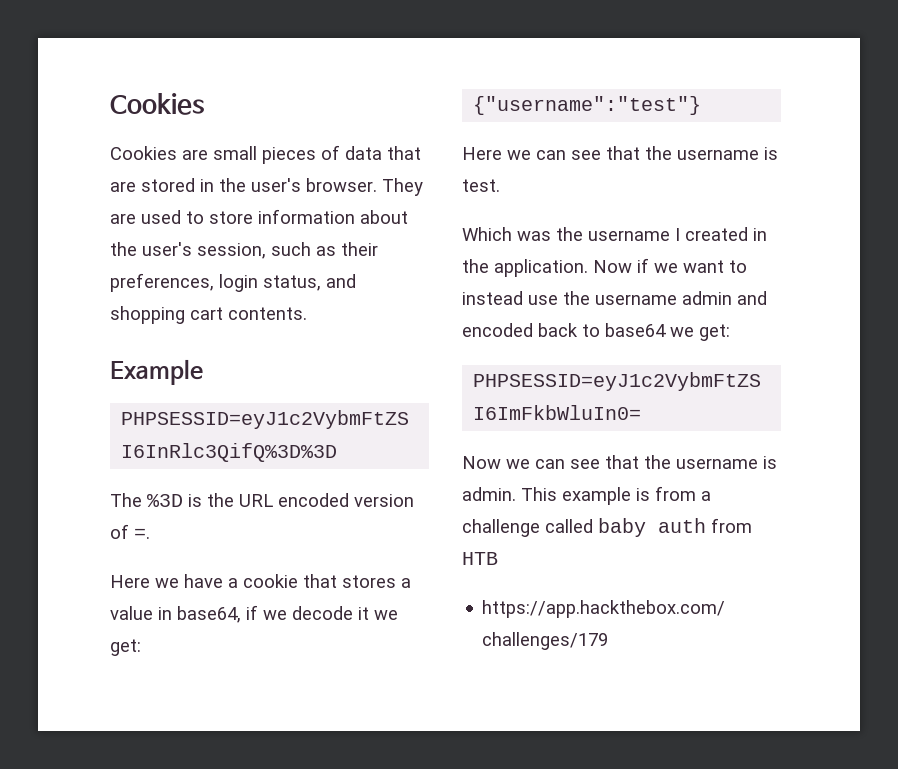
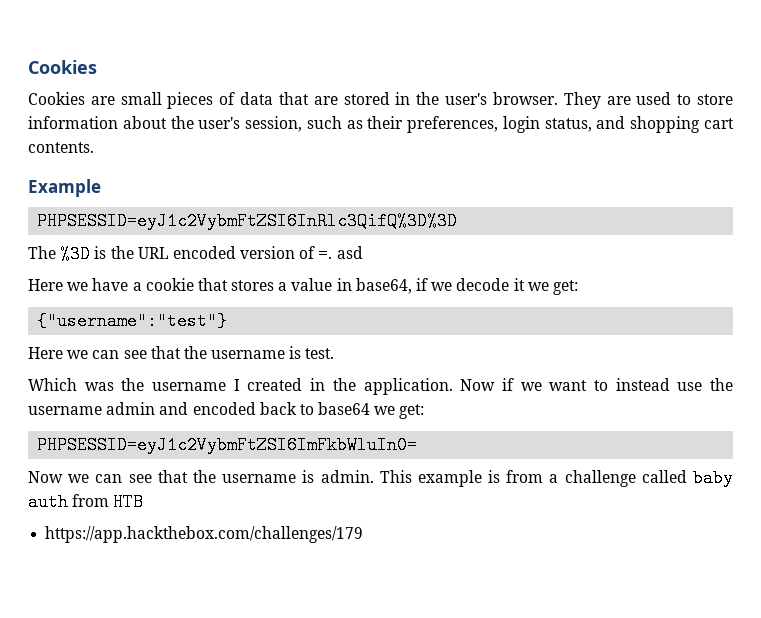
- The %3D is the URL encoded version of =.
+ The %3D is the URL encoded version of =. asd

